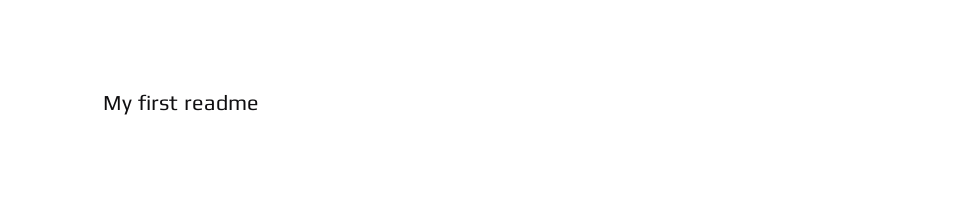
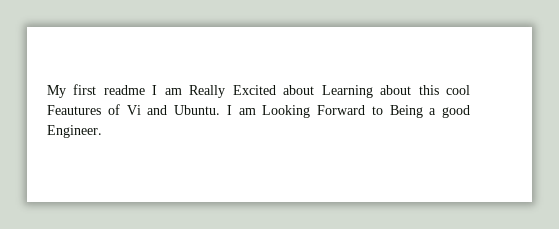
- My first readme
+ My first readme I am Really Excited about Learning about this cool Feautures of Vi and Ubuntu. I am Looking Forward to Being a good Engineer.

